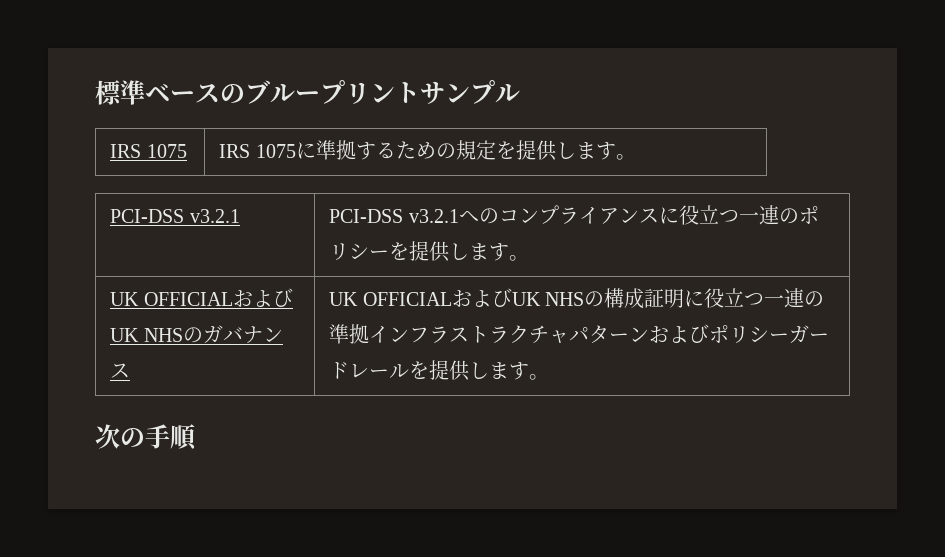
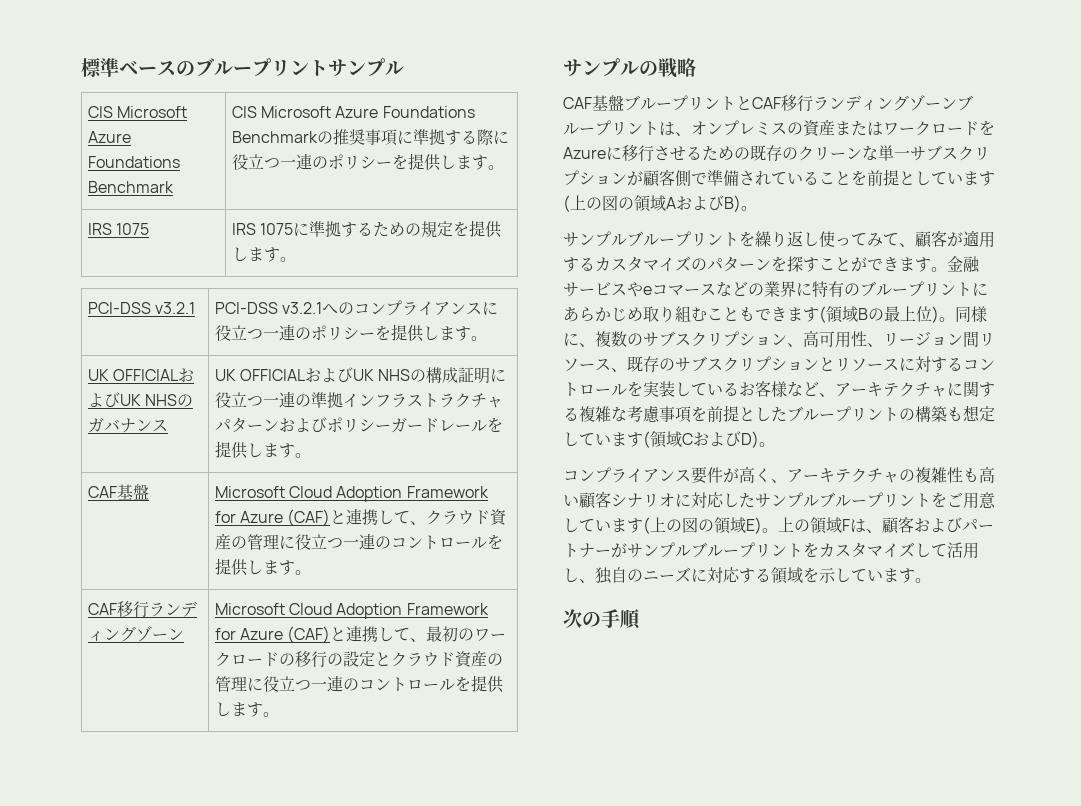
+ CIS Microsoft Azure Foundations Benchmark | CIS Microsoft Azure Foundations Benchmarkの推奨事項に準拠する際に役立つ一連のポリシーを提供します。
+ CAF基盤 | Microsoft Cloud Adoption Framework for Azure (CAF)と連携して、クラウド資産の管理に役立つ一連のコントロールを提供します。
+ CAF移行ランディングゾーン | Microsoft Cloud Adoption Framework for Azure (CAF)と連携して、最初のワークロードの移行の設定とクラウド資産の管理に役立つ一連のコントロールを提供します。
+ サンプルの戦略
+ CAF基盤ブループリントとCAF移行ランディングゾーンブループリントは、オンプレミスの資産またはワークロードをAzureに移行させるための既存のクリーンな単一サブスクリプションが顧客側で準備されていることを前提としています(上の図の領域AおよびB)。
+ サンプルブループリントを繰り返し使ってみて、顧客が適用するカスタマイズのパターンを探すことができます。金融サービスやeコマースなどの業界に特有のブループリントにあらかじめ取り組むこともできます(領域Bの最上位)。同様に、複数のサブスクリプション、高可用性、リージョン間リソース、既存のサブスクリプションとリソースに対するコントロールを実装しているお客様など、アーキテクチャに関する複雑な考慮事項を前提としたブループリントの構築も想定しています(領域CおよびD)。
+ コンプライアンス要件が高く、アーキテクチャの複雑性も高い顧客シナリオに対応したサンプルブループリントをご用意しています(上の図の領域E)。上の領域Fは、顧客およびパートナーがサンプルブループリントをカスタマイズして活用し、独自のニーズに対応する領域を示しています。

